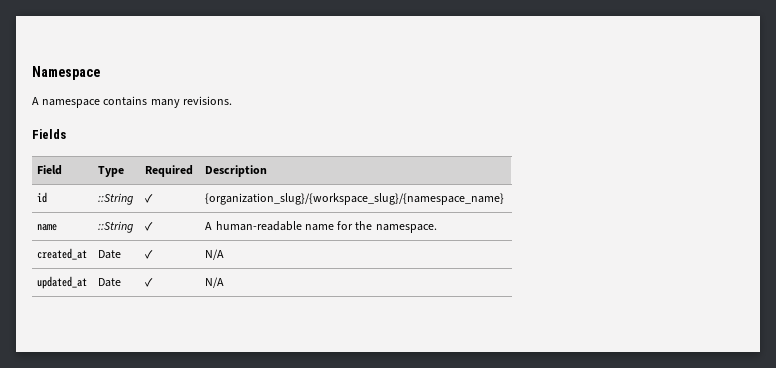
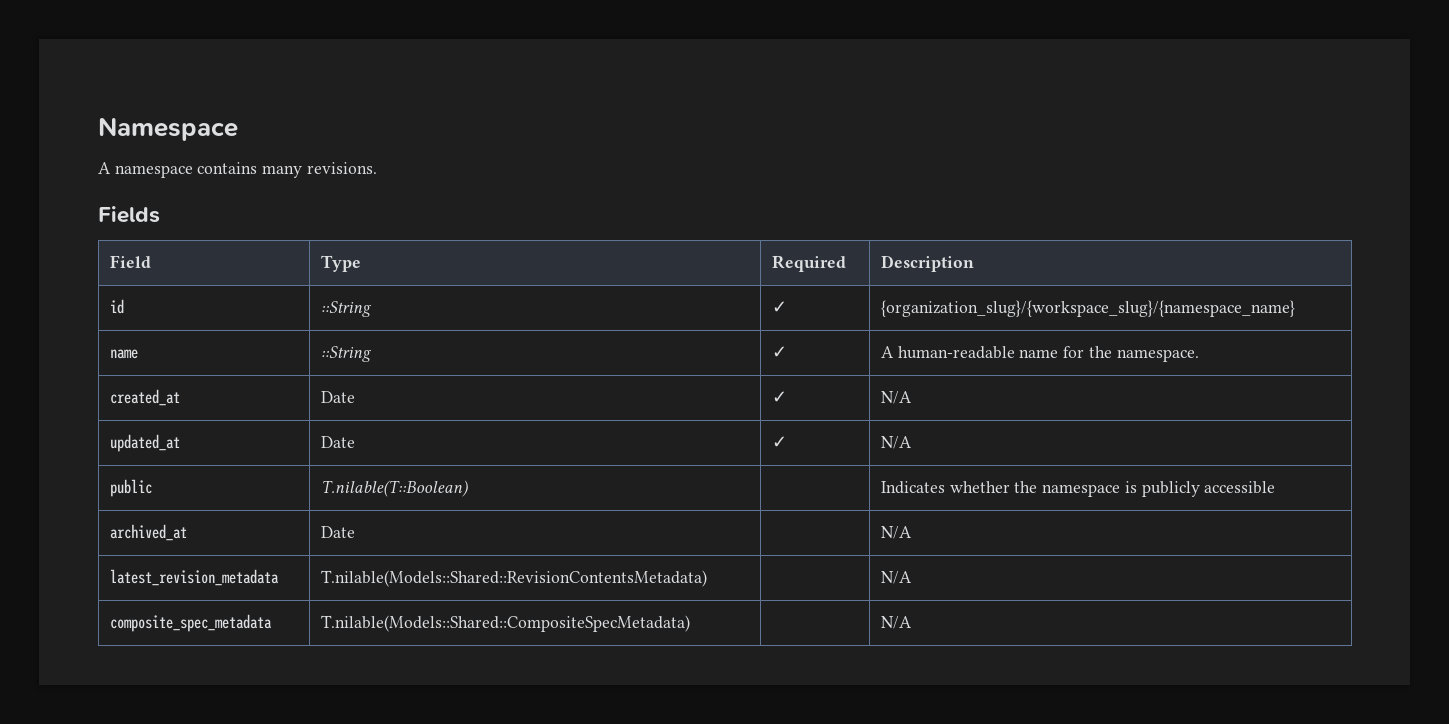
+ public | T.nilable(T::Boolean) | | Indicates whether the namespace is publicly accessible
+ archived_at | Date | | N/A
+ latest_revision_metadata | T.nilable(Models::Shared::RevisionContentsMetadata) | | N/A
+ composite_spec_metadata | T.nilable(Models::Shared::CompositeSpecMetadata) | | N/A

